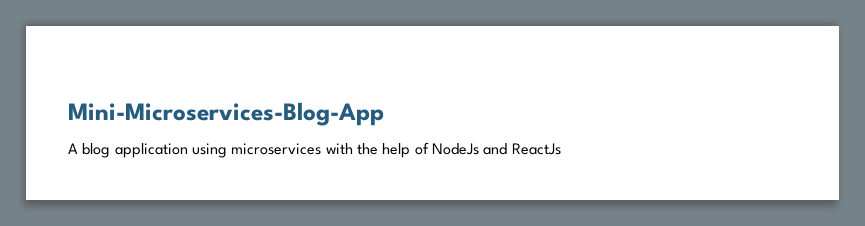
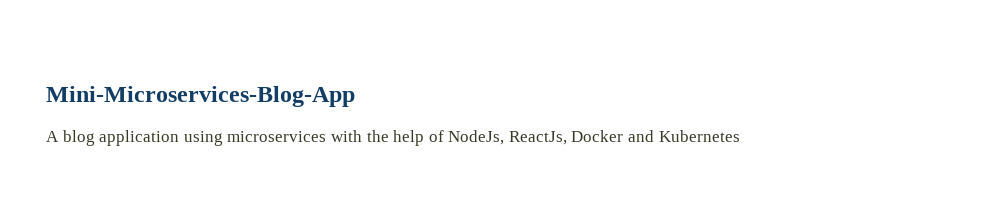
- A blog application using microservices with the help of NodeJs and ReactJs
+ A blog application using microservices with the help of NodeJs, ReactJs, Docker and Kubernetes

